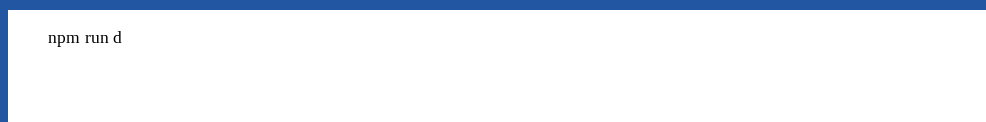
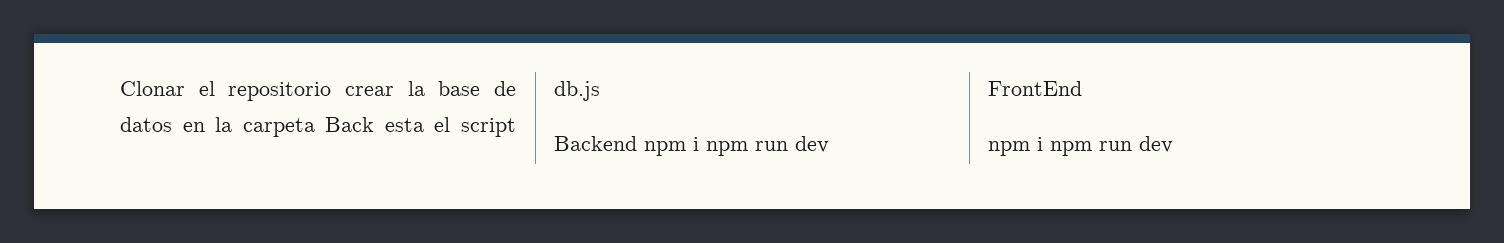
- npm run d
+ Clonar el repositorio crear la base de datos en la carpeta Back esta el script db.js
+ Backend npm i npm run dev
+ FrontEnd
+ npm i npm run dev

